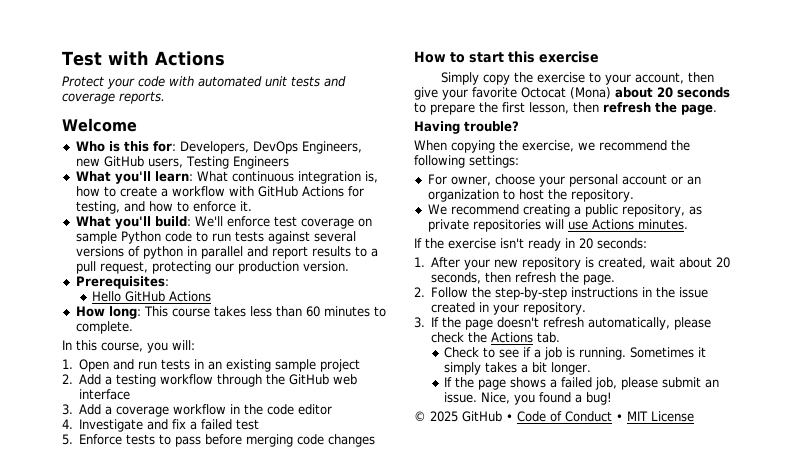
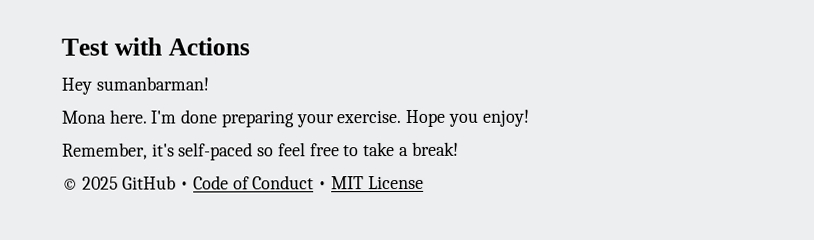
- Protect your code with automated unit tests and coverage reports.
- Welcome
- Who is this for: Developers, DevOps Engineers, new GitHub users, Testing Engineers
- What you'll learn: What continuous integration is, how to create a workflow with GitHub Actions for testing, and how to enforce it.
- What you'll build: We'll enforce test coverage on sample Python code to run tests against several versions of python in parallel and report results to a pull request, protecting our production version.
- Prerequisites:
- Hello GitHub Actions
- How long: This course takes less than 60 minutes to complete.
- In this course, you will:
- 1. Open and run tests in an existing sample project
- 2. Add a testing workflow through the GitHub web interface
- 3. Add a coverage workflow in the code editor
- 4. Investigate and fix a failed test
- 5. Enforce tests to pass before merging code changes
- How to start this exercise
- Simply copy the exercise to your account, then give your favorite Octocat (Mona) about 20 seconds to prepare the first lesson, then refresh the page.
- Having trouble?
- When copying the exercise, we recommend the following settings:
- For owner, choose your personal account or an organization to host the repository.
- We recommend creating a public repository, as private repositories will use Actions minutes.
- If the exercise isn't ready in 20 seconds:
- 1. After your new repository is created, wait about 20 seconds, then refresh the page.
- 2. Follow the step-by-step instructions in the issue created in your repository.
- 3. If the page doesn't refresh automatically, please check the Actions tab.
- Check to see if a job is running. Sometimes it simply takes a bit longer.
- If the page shows a failed job, please submit an issue. Nice, you found a bug!
+ Hey sumanbarman!
+ Mona here. I'm done preparing your exercise. Hope you enjoy!
+ Remember, it's self-paced so feel free to take a break!

